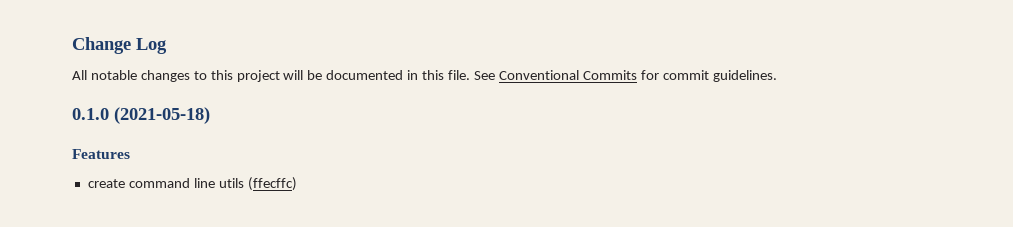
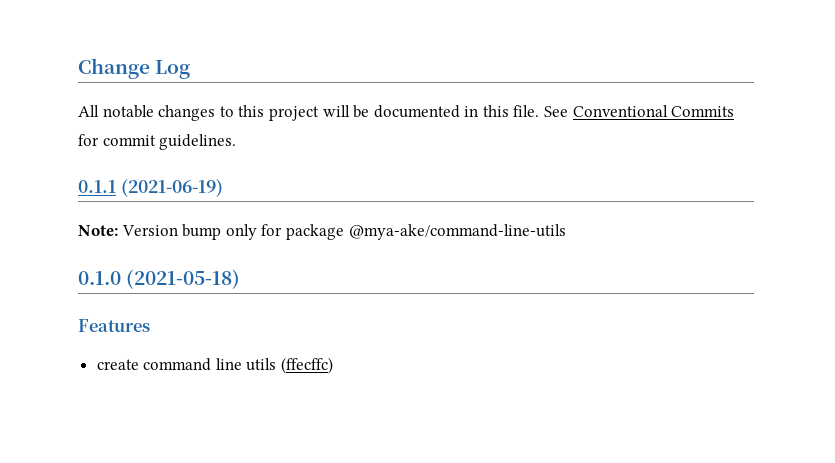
+ 0.1.1 (2021-06-19)
+ Note: Version bump only for package @mya-ake/command-line-utils

